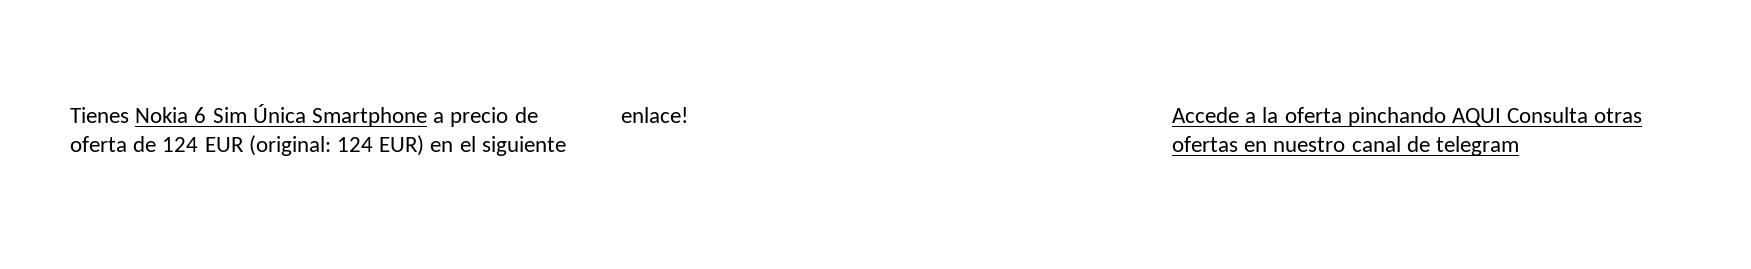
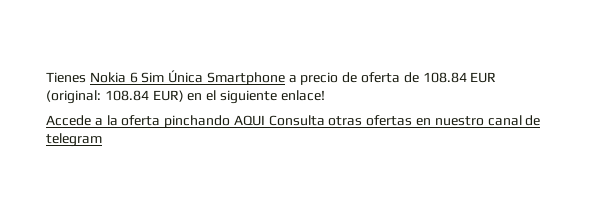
- Tienes Nokia 6 Sim Única Smartphone a precio de oferta de 124 EUR (original: 124 EUR) en el siguiente enlace!
+ Tienes Nokia 6 Sim Única Smartphone a precio de oferta de 108.84 EUR (original: 108.84 EUR) en el siguiente enlace!

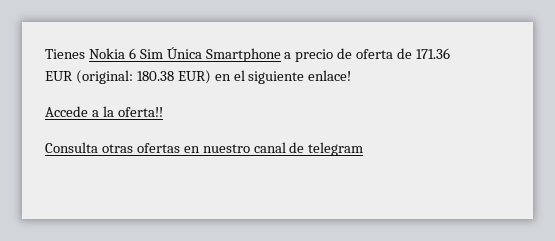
- Tienes Nokia 6 Sim Única Smartphone a precio de oferta de 108.84 EUR (original: 108.84 EUR) en el siguiente enlace!
+ Tienes Nokia 6 Sim Única Smartphone a precio de oferta de 171.36 EUR (original: 180.38 EUR) en el siguiente enlace!
- Accede a la oferta pinchando AQUI Consulta otras ofertas en nuestro canal de telegram
+ Accede a la oferta!!
+ Consulta otras ofertas en nuestro canal de telegram

